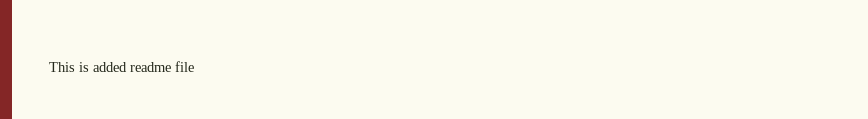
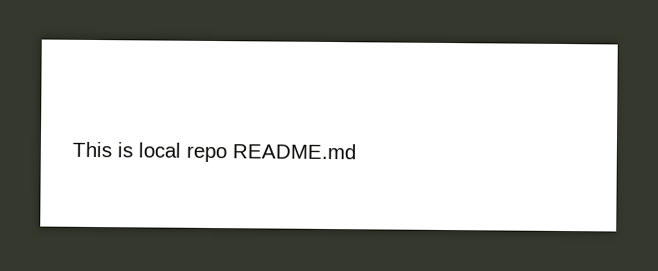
- This is added readme file
+ This is local repo README.md

